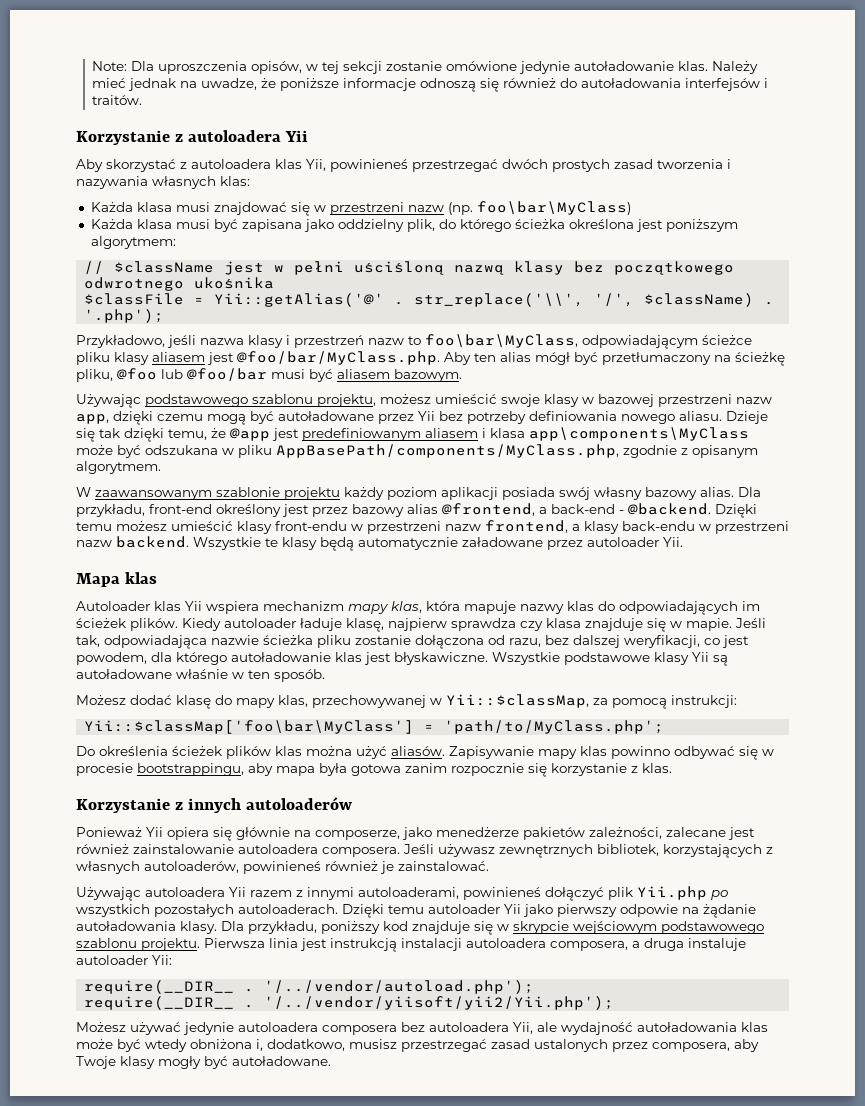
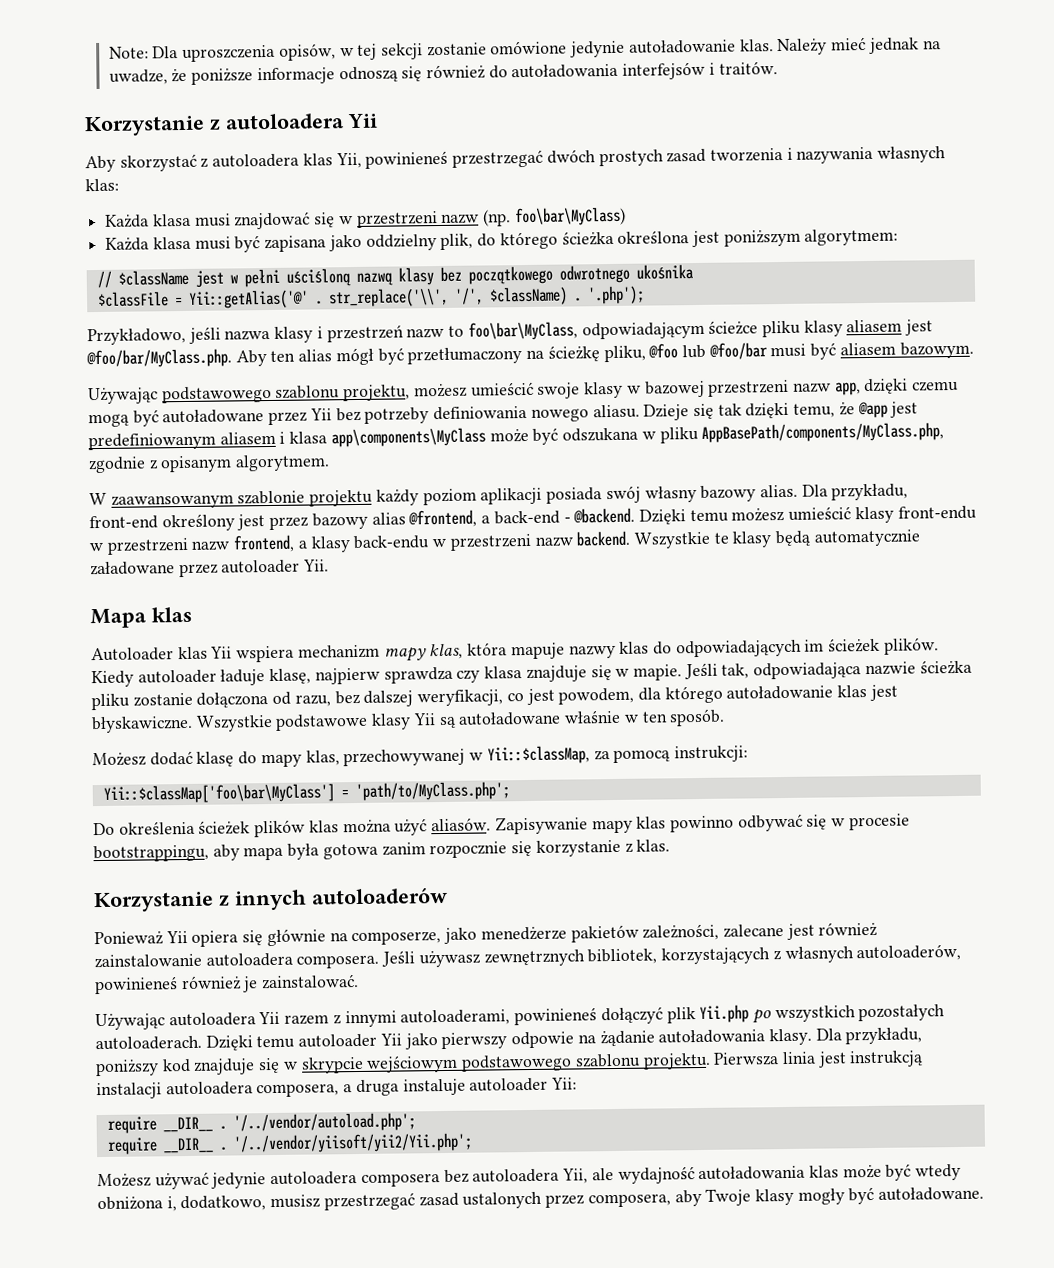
- require(__DIR__ . '/../vendor/autoload.php');
- require(__DIR__ . '/../vendor/yiisoft/yii2/Yii.php');
+ require __DIR__ . '/../vendor/autoload.php';
+ require __DIR__ . '/../vendor/yiisoft/yii2/Yii.php';

